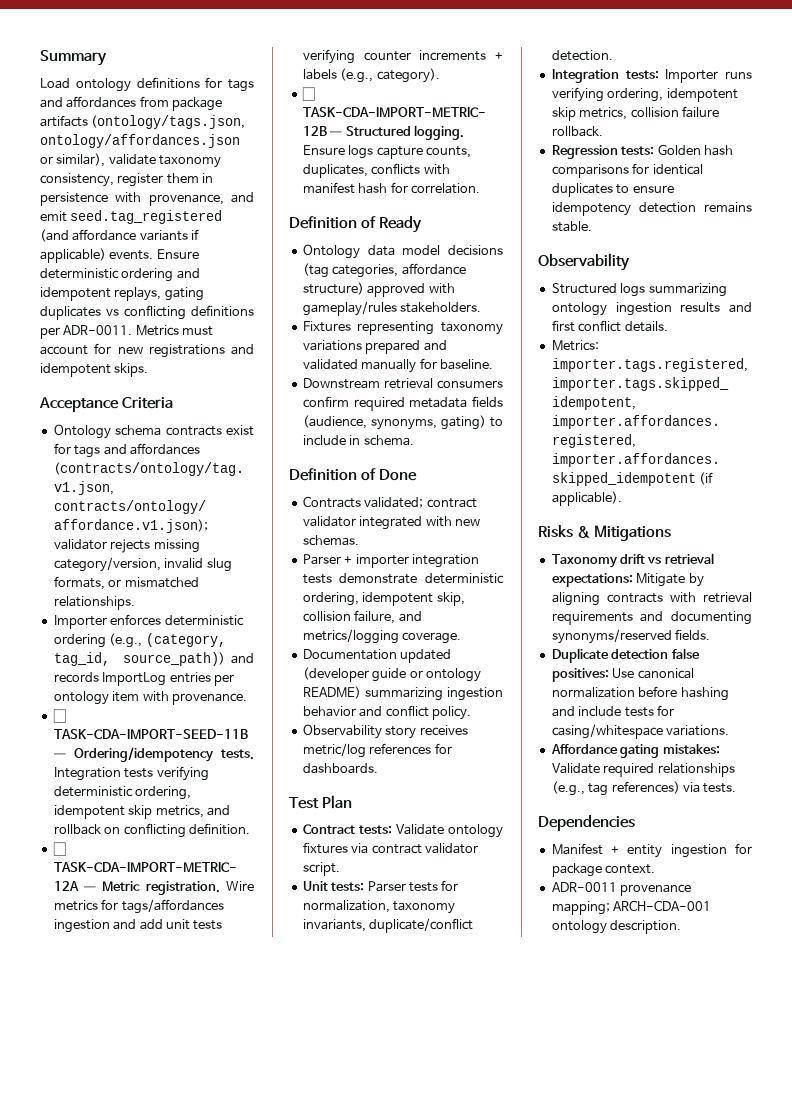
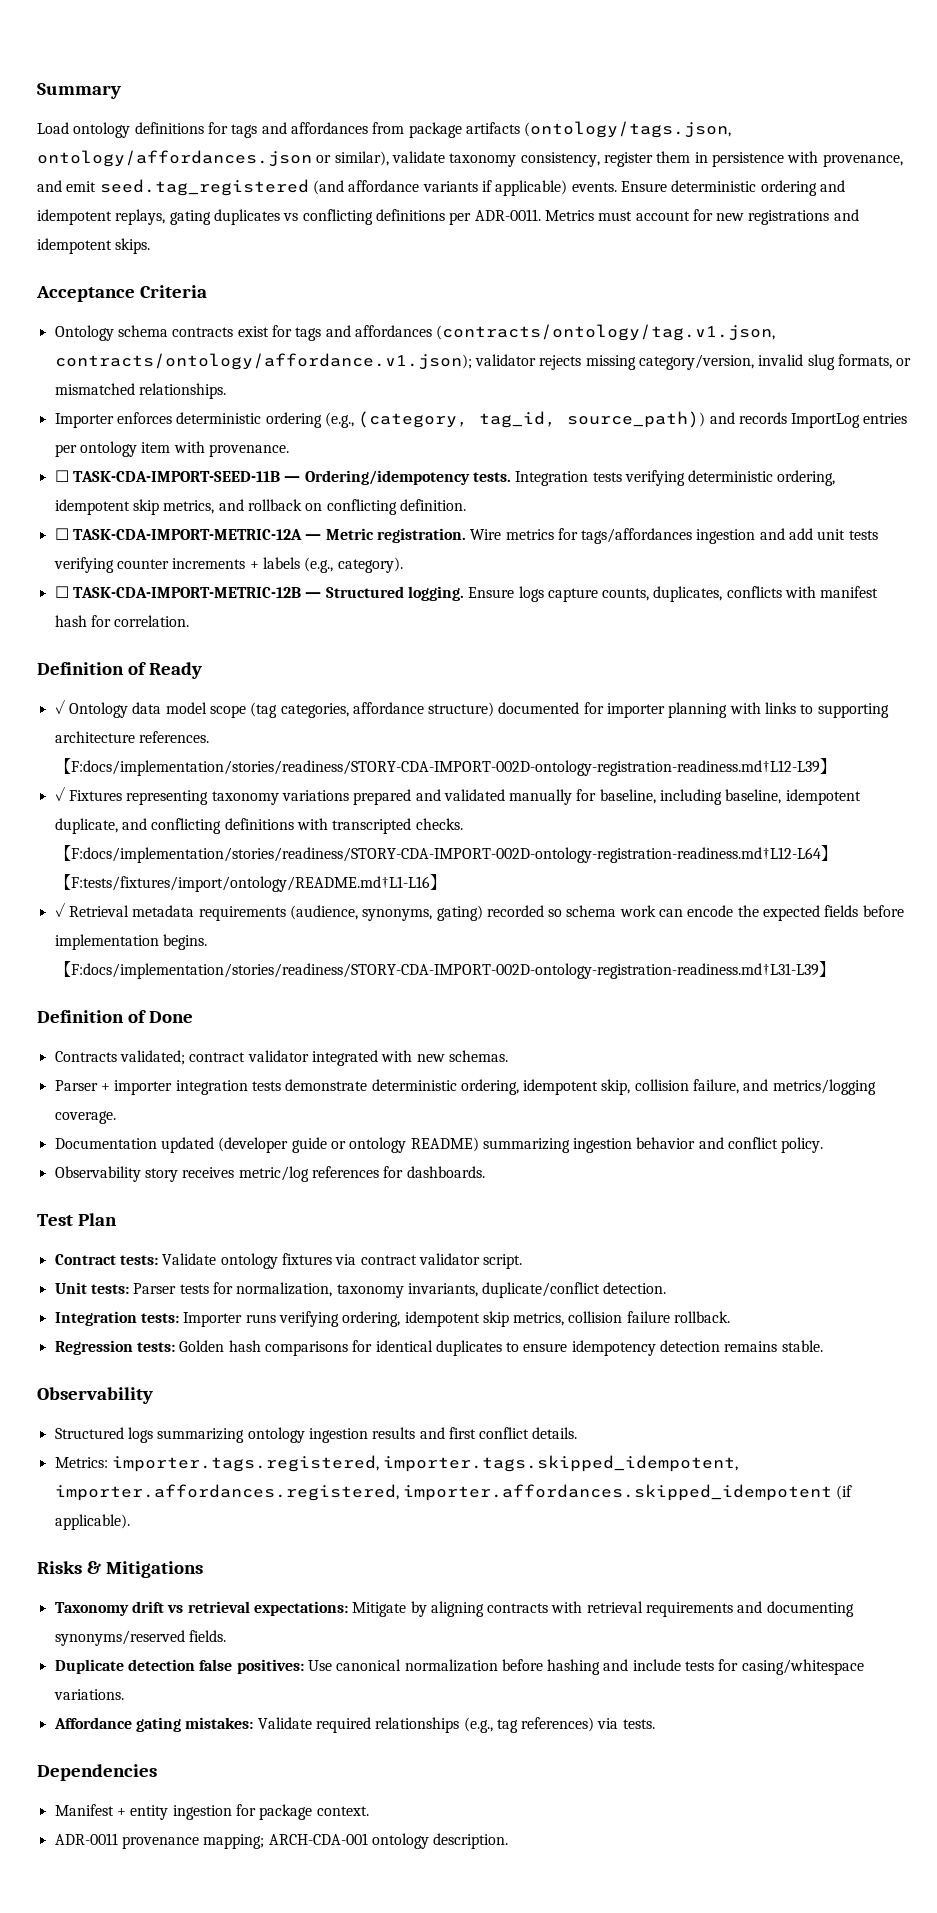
- Ontology data model decisions (tag categories, affordance structure) approved with gameplay/rules stakeholders.
- Fixtures representing taxonomy variations prepared and validated manually for baseline.
- Downstream retrieval consumers confirm required metadata fields (audience, synonyms, gating) to include in schema.
+ ✓ Ontology data model scope (tag categories, affordance structure) documented for importer planning with links to supporting architecture references.【F:docs/implementation/stories/readiness/STORY-CDA-IMPORT-002D-ontology-registration-readiness.md†L12-L39】
+ ✓ Fixtures representing taxonomy variations prepared and validated manually for baseline, including baseline, idempotent duplicate, and conflicting definitions with transcripted checks.【F:docs/implementation/stories/readiness/STORY-CDA-IMPORT-002D-ontology-registration-readiness.md†L12-L64】【F:tests/fixtures/import/ontology/README.md†L1-L16】
+ ✓ Retrieval metadata requirements (audience, synonyms, gating) recorded so schema work can encode the expected fields before implementation begins.【F:docs/implementation/stories/readiness/STORY-CDA-IMPORT-002D-ontology-registration-readiness.md†L31-L39】

